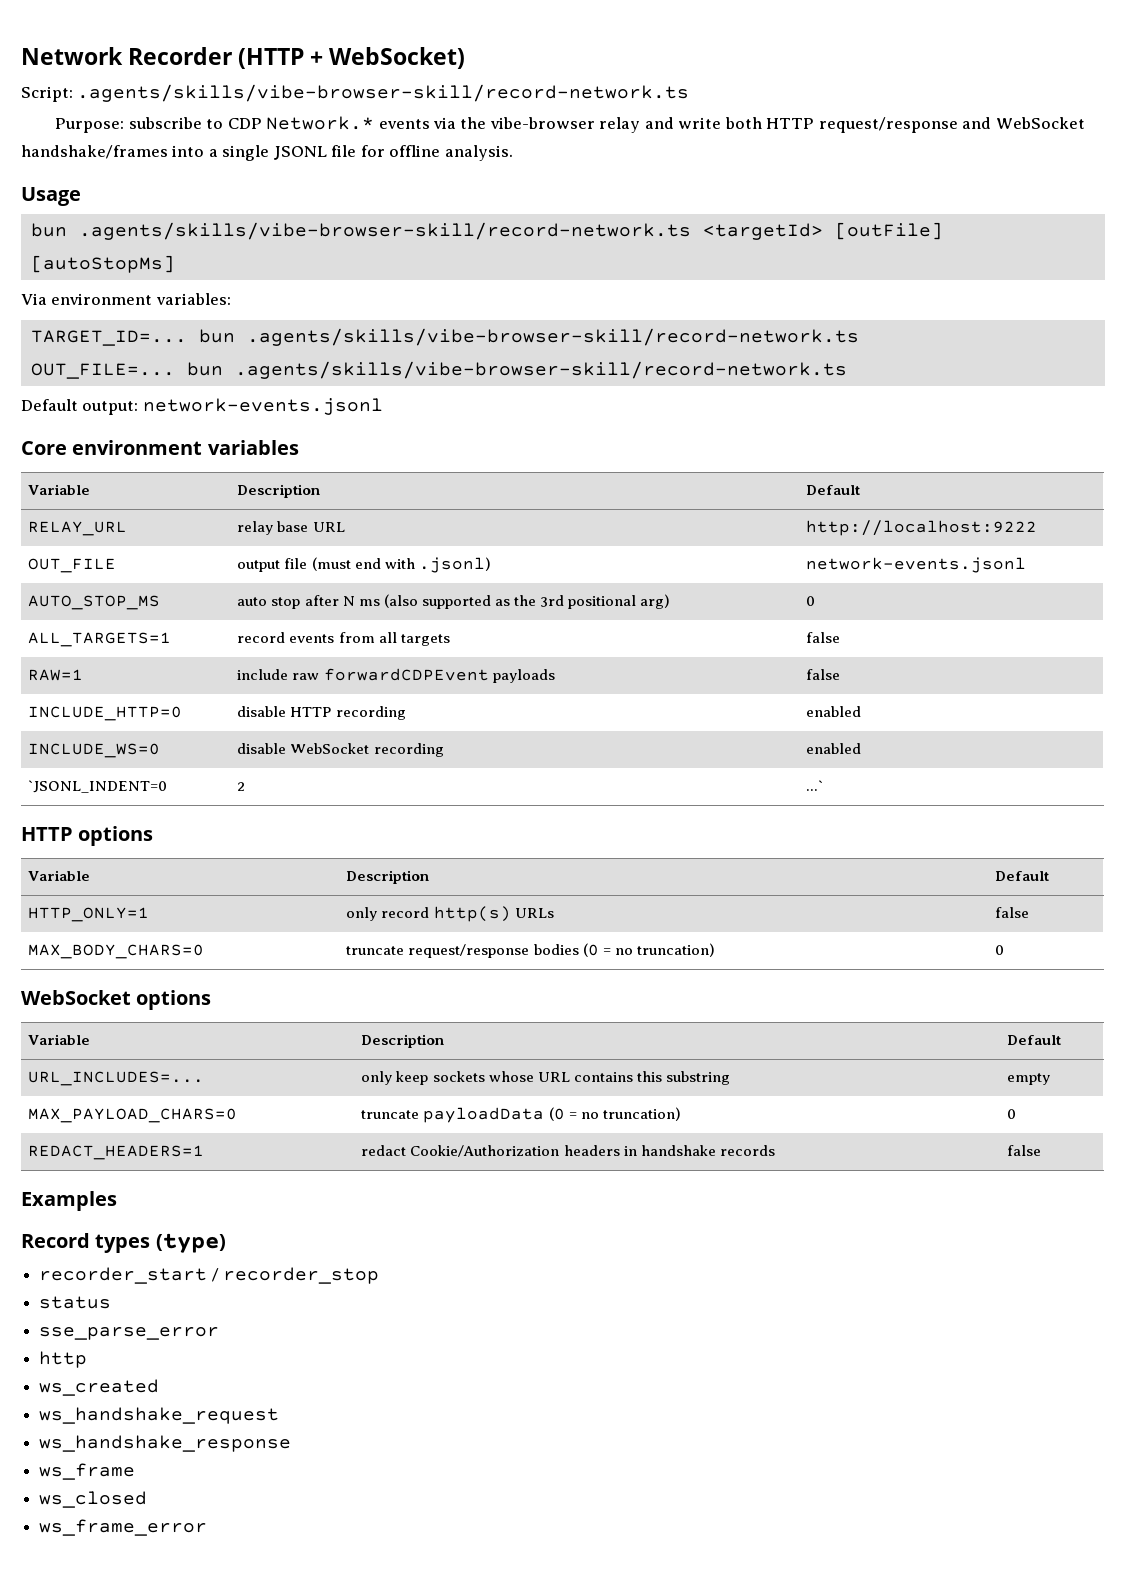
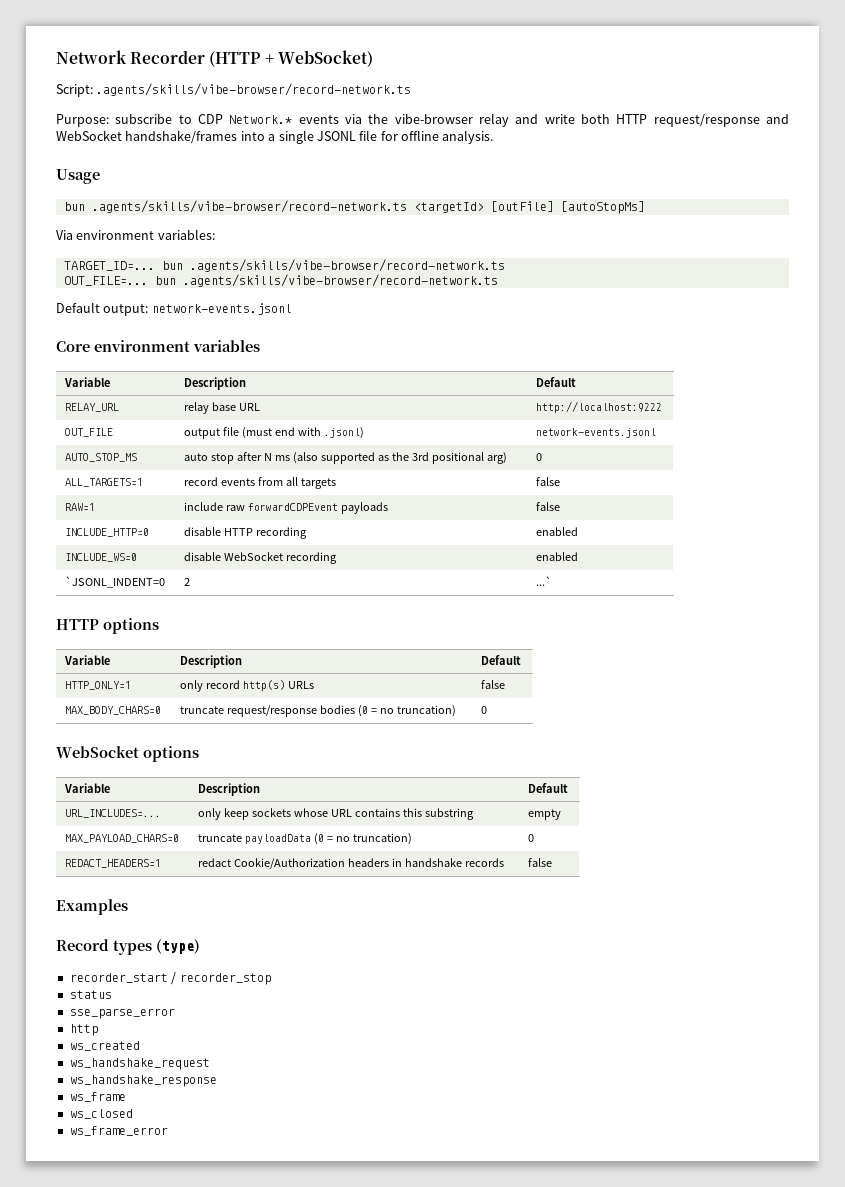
- Script: .agents/skills/vibe-browser-skill/record-network.ts
+ Script: .agents/skills/vibe-browser/record-network.ts
- bun .agents/skills/vibe-browser-skill/record-network.ts <targetId> [outFile] [autoStopMs]
+ bun .agents/skills/vibe-browser/record-network.ts <targetId> [outFile] [autoStopMs]
- TARGET_ID=... bun .agents/skills/vibe-browser-skill/record-network.ts
+ TARGET_ID=... bun .agents/skills/vibe-browser/record-network.ts
- OUT_FILE=... bun .agents/skills/vibe-browser-skill/record-network.ts
+ OUT_FILE=... bun .agents/skills/vibe-browser/record-network.ts

